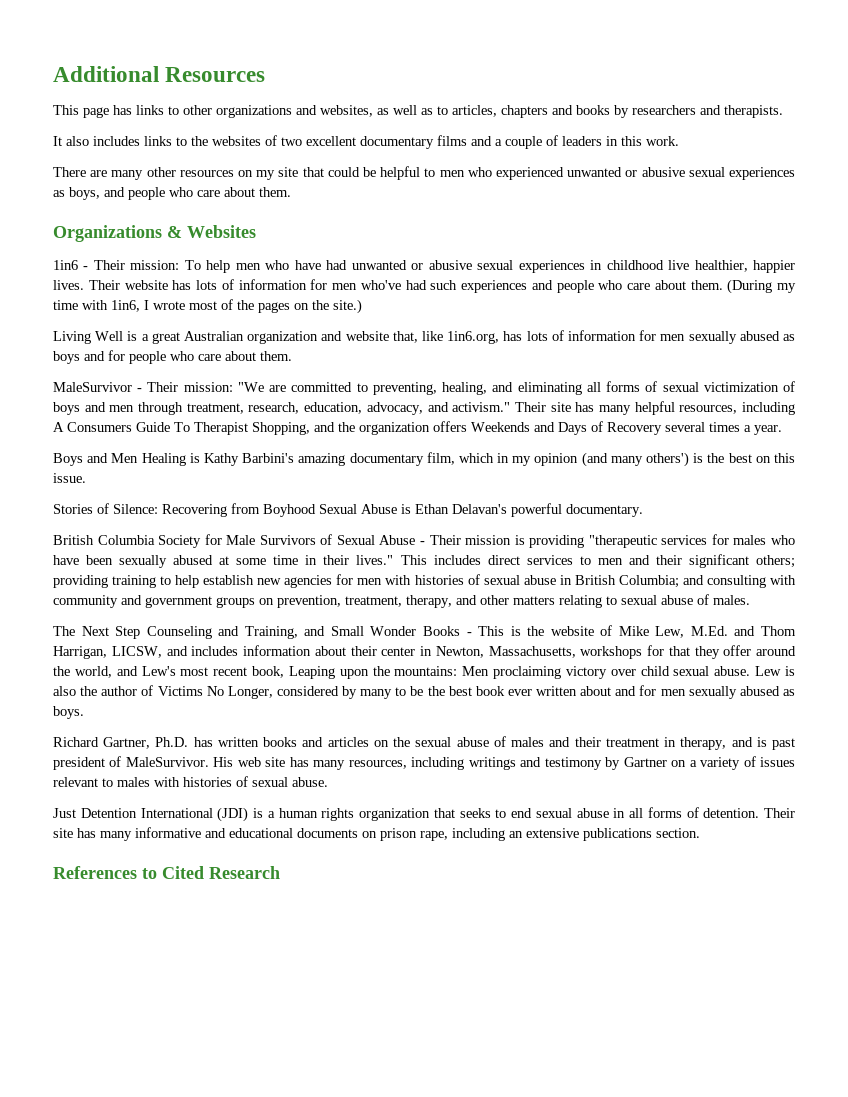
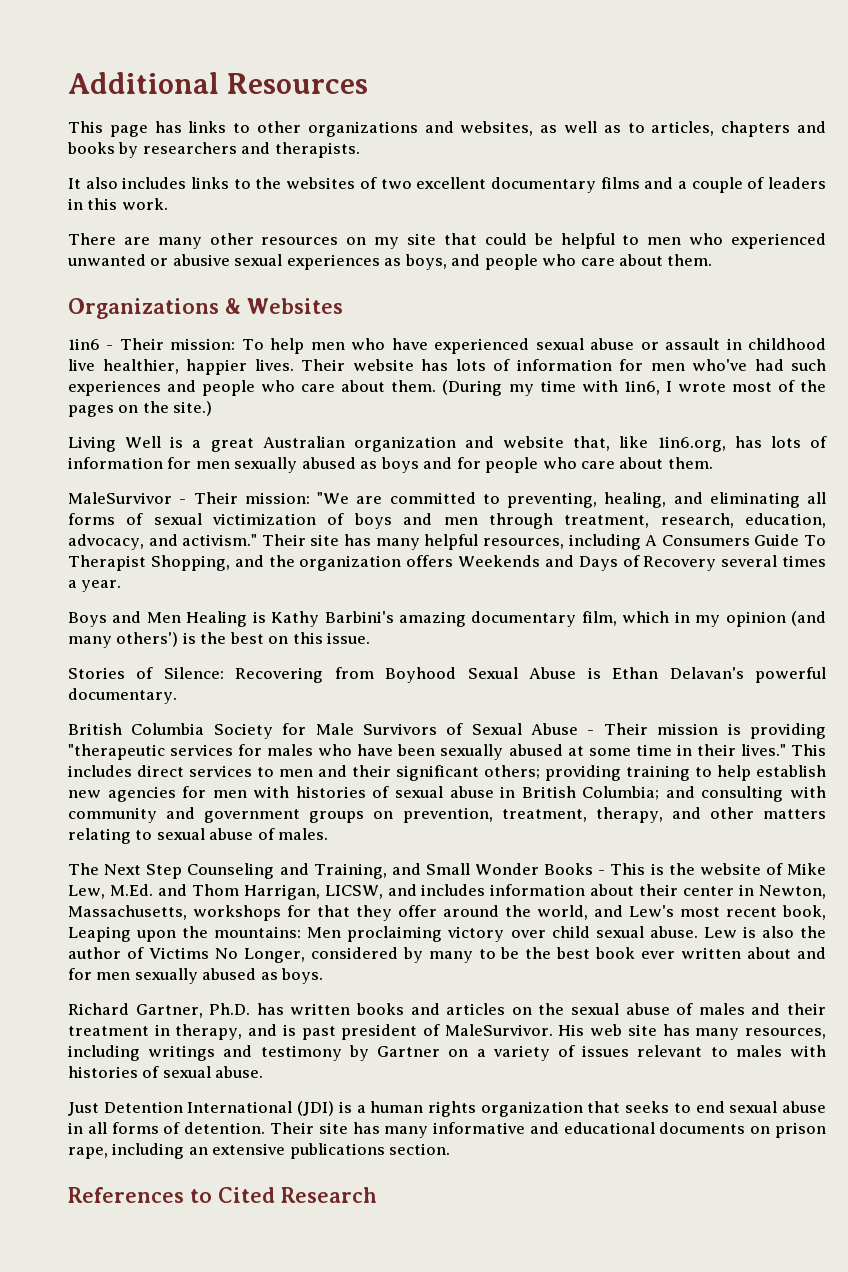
- 1in6 - Their mission: To help men who have had unwanted or abusive sexual experiences in childhood live healthier, happier lives.
+ 1in6 - Their mission: To help men who have experienced sexual abuse or assault in childhood live healthier, happier lives.

